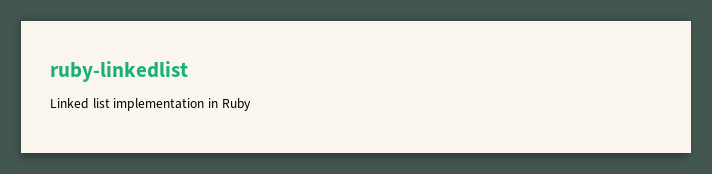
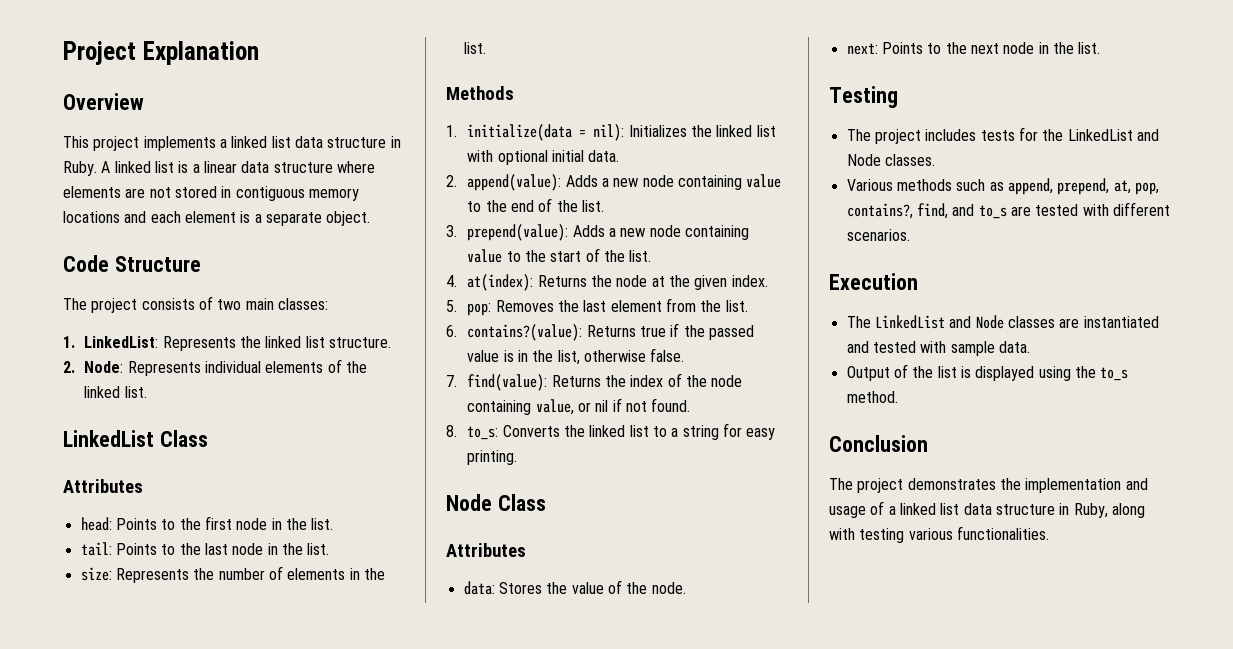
- ruby-linkedlist
- Linked list implementation in Ruby
+ Project Explanation
+ Overview
+ This project implements a linked list data structure in Ruby. A linked list is a linear data structure where elements are not stored in contiguous memory locations and each element is a separate object.
+ Code Structure
+ The project consists of two main classes:
+ 1. LinkedList: Represents the linked list structure.
+ 2. Node: Represents individual elements of the linked list.
+ LinkedList Class
+ Attributes
+ head: Points to the first node in the list.
+ tail: Points to the last node in the list.
+ size: Represents the number of elements in the list.
+ Methods
+ 1. initialize(data = nil): Initializes the linked list with optional initial data.
+ 2. append(value): Adds a new node containing value to the end of the list.
+ 3. prepend(value): Adds a new node containing value to the start of the list.
+ 4. at(index): Returns the node at the given index.
+ 5. pop: Removes the last element from the list.
+ 6. contains?(value): Returns true if the passed value is in the list, otherwise false.
+ 7. find(value): Returns the index of the node containing value, or nil if not found.
+ 8. to_s: Converts the linked list to a string for easy printing.
+ Node Class
+ Attributes
+ data: Stores the value of the node.
+ next: Points to the next node in the list.
+ Testing
+ The project includes tests for the LinkedList and Node classes.
+ Various methods such as append, prepend, at, pop, contains?, find, and to_s are tested with different scenarios.
+ Execution
+ The LinkedList and Node classes are instantiated and tested with sample data.
+ Output of the list is displayed using the to_s method.
+ Conclusion
+ The project demonstrates the implementation and usage of a linked list data structure in Ruby, along with testing various functionalities.

